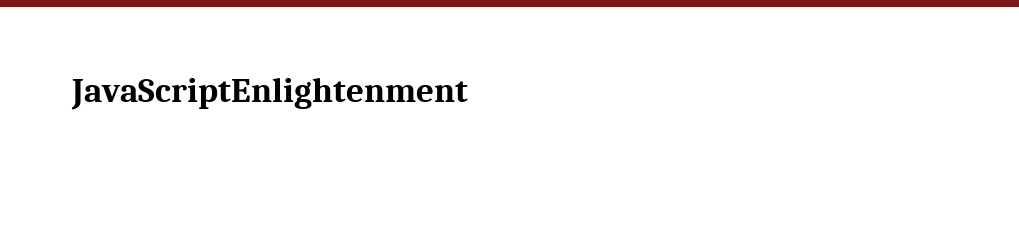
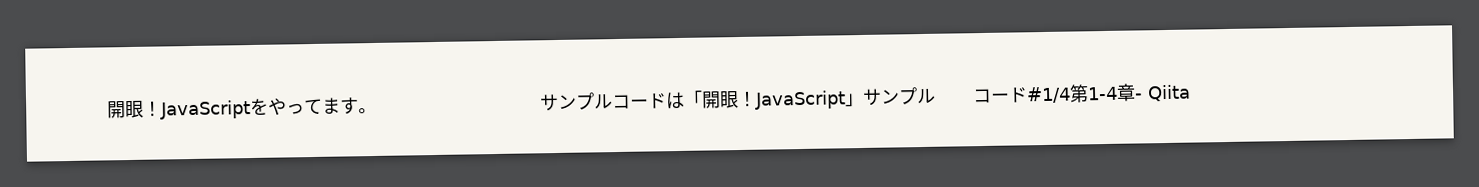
- JavaScriptEnlightenment
+ 開眼！JavaScriptをやってます。
+ サンプルコードは「開眼！JavaScript」サンプルコード#1/4第1-4章- Qiita

